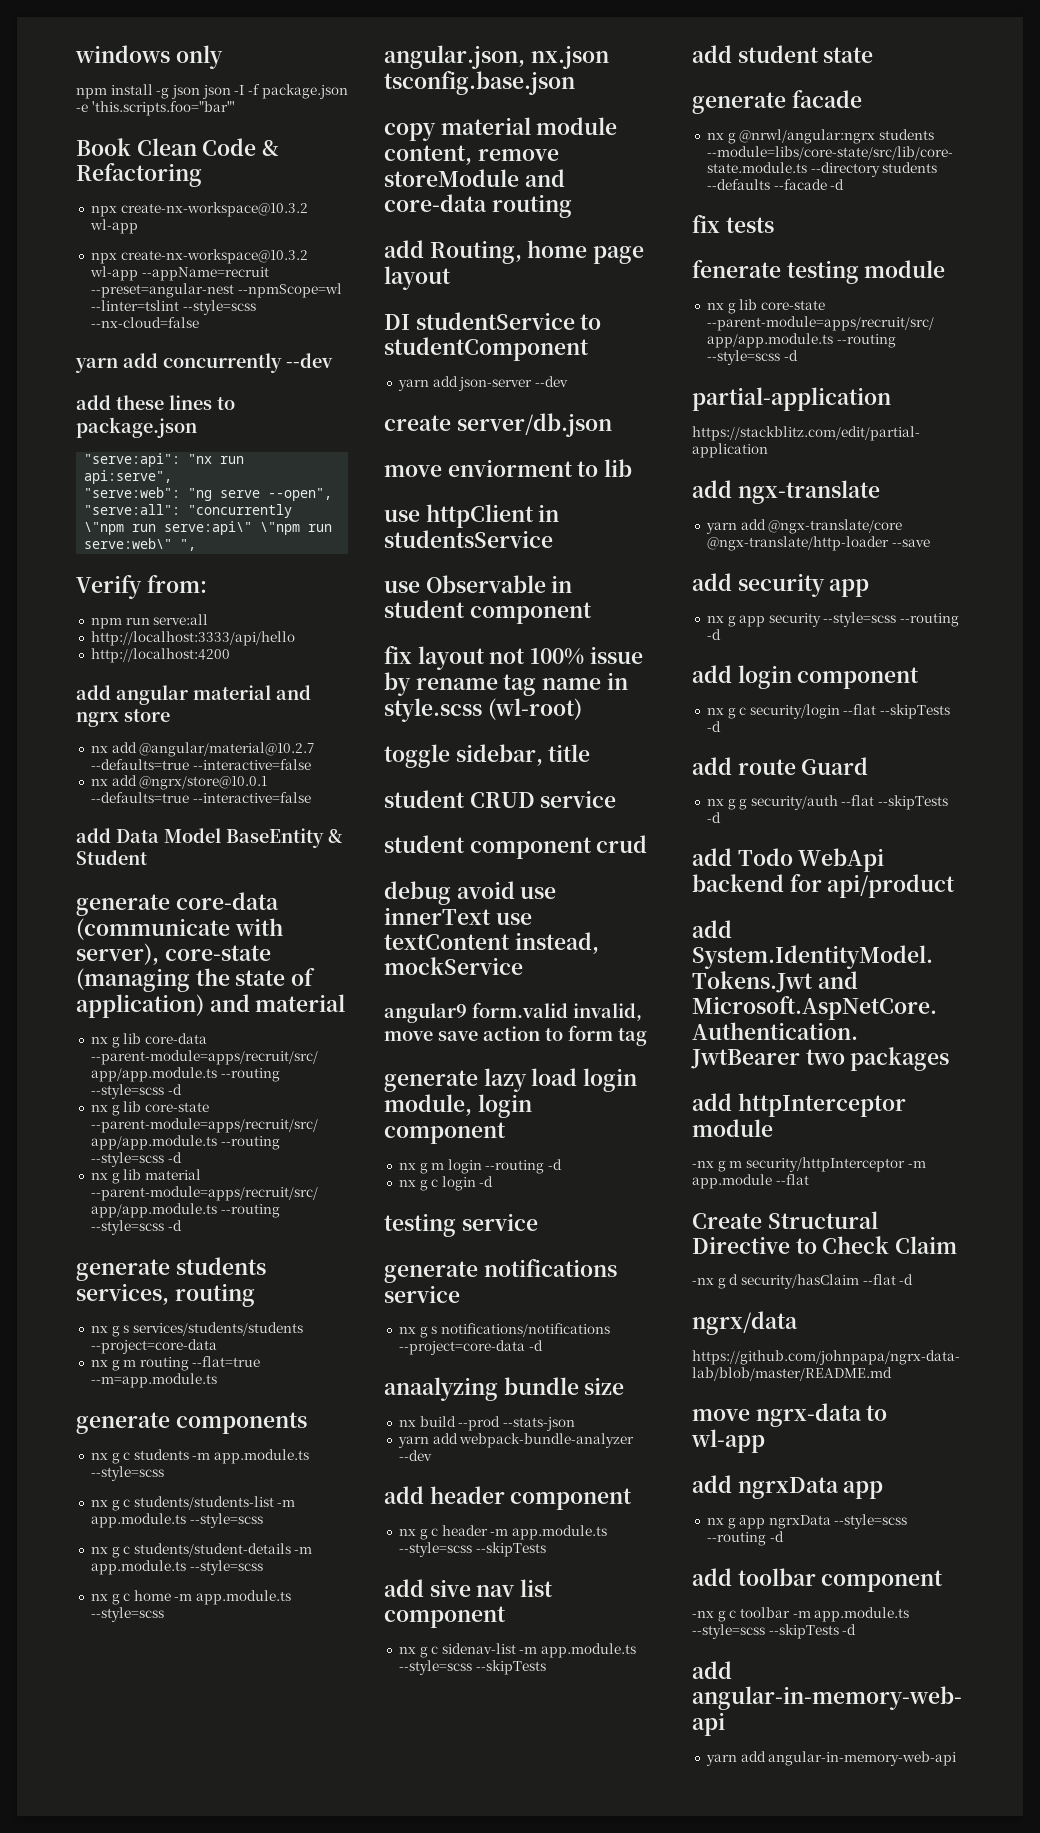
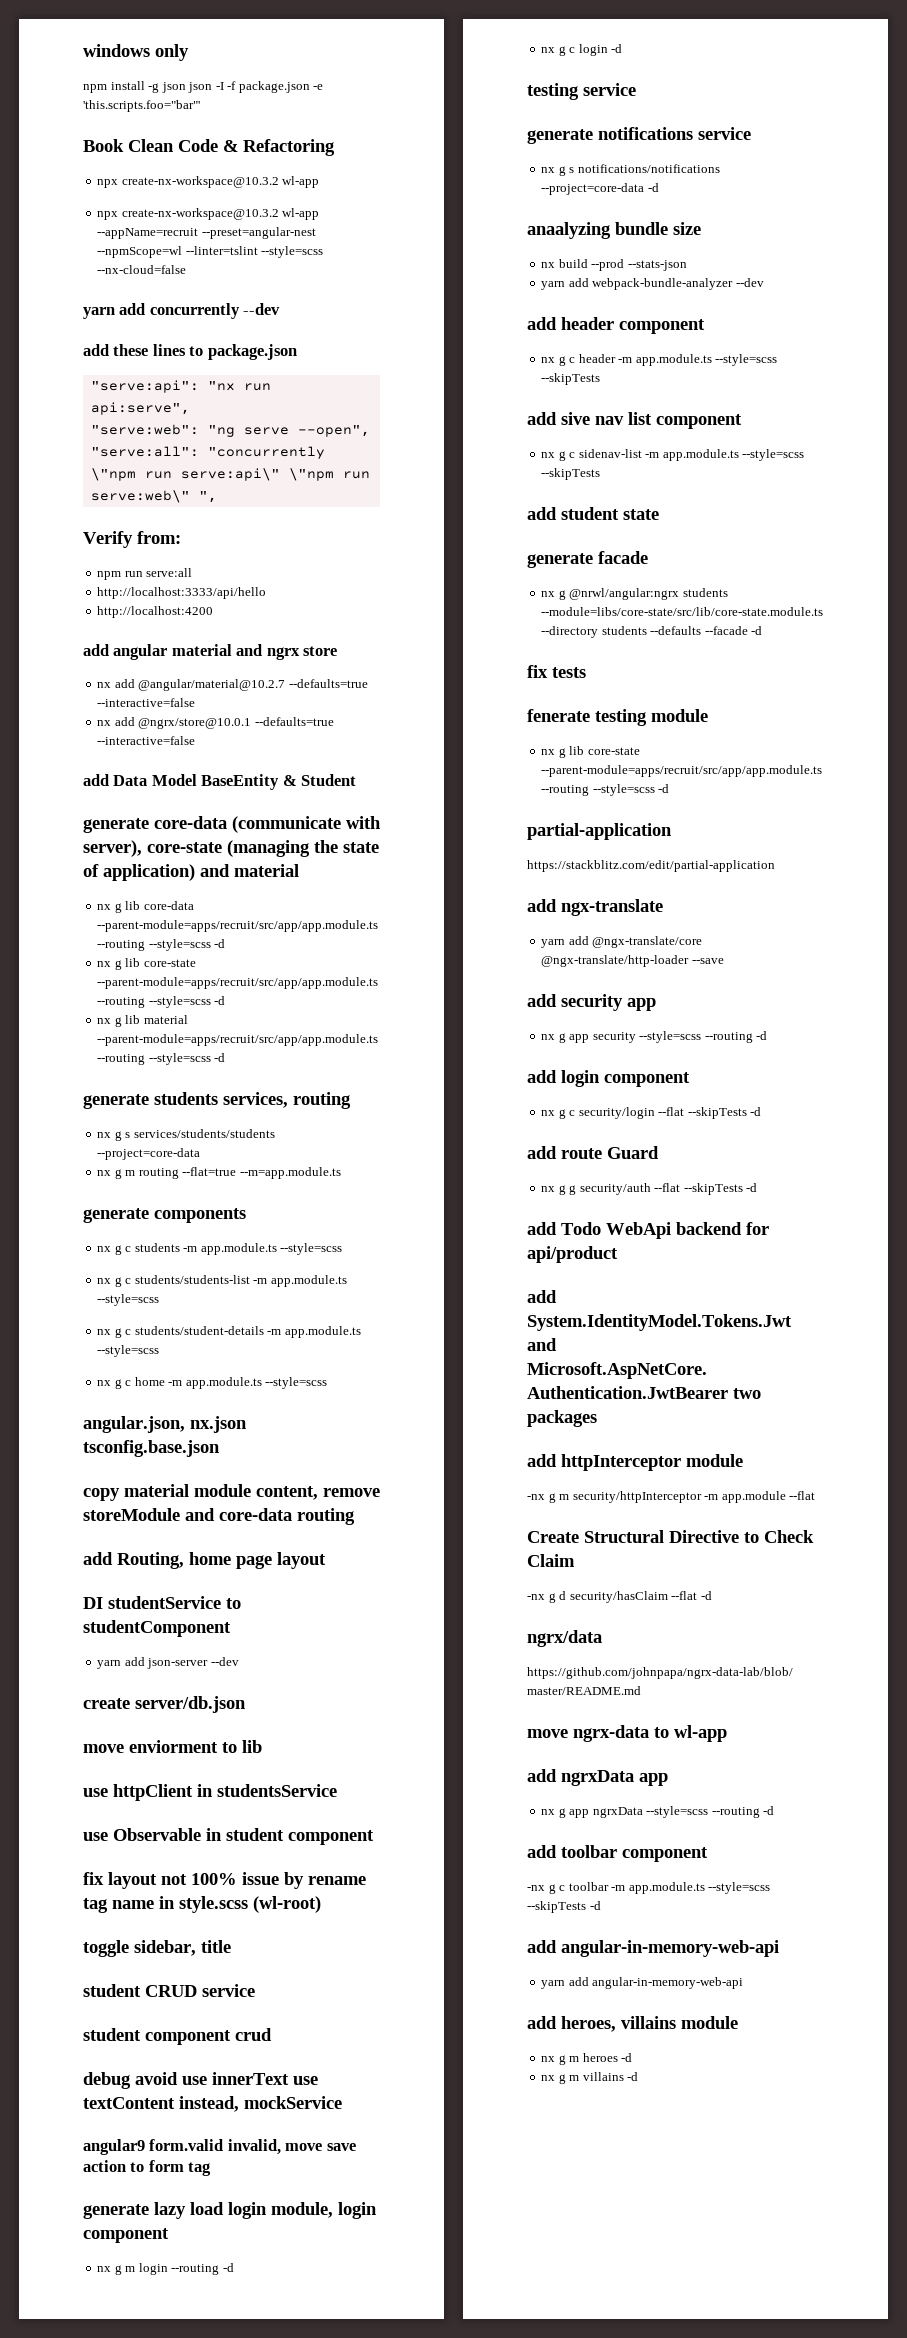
+ add heroes, villains module
+ nx g m heroes -d
+ nx g m villains -d

